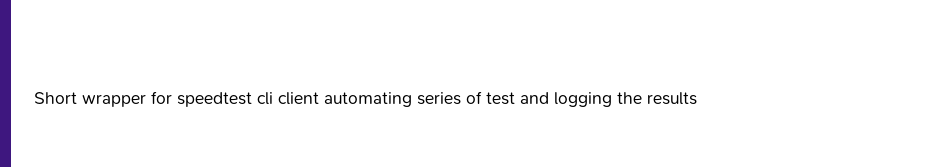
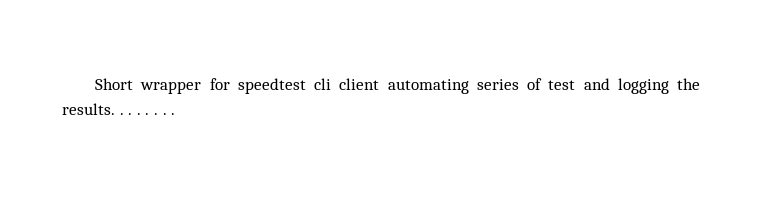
- Short wrapper for speedtest cli client automating series of test and logging the results
+ Short wrapper for speedtest cli client automating series of test and logging the results. . . . . . . .

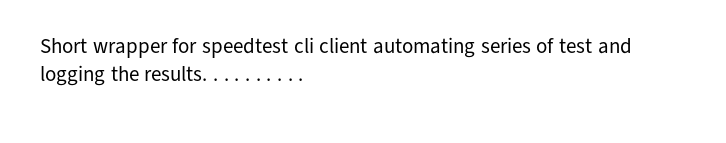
- Short wrapper for speedtest cli client automating series of test and logging the results. . . . . . . .
+ Short wrapper for speedtest cli client automating series of test and logging the results. . . . . . . . . .

